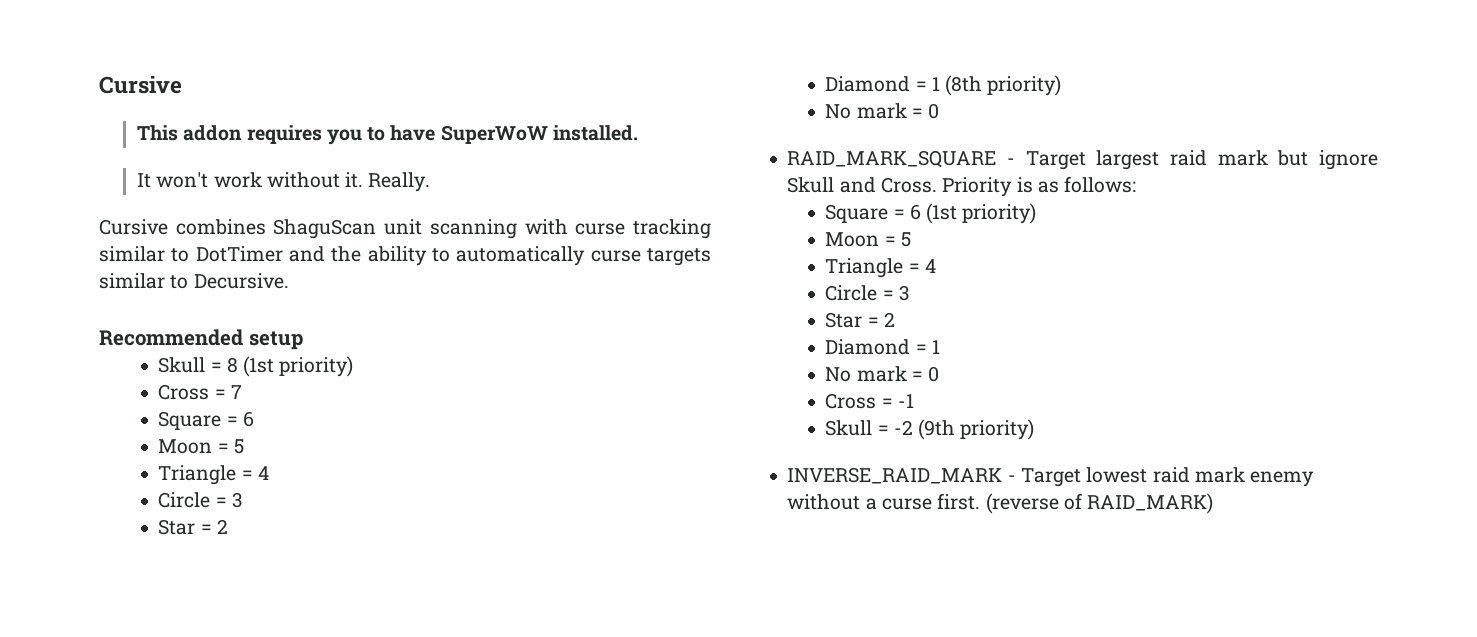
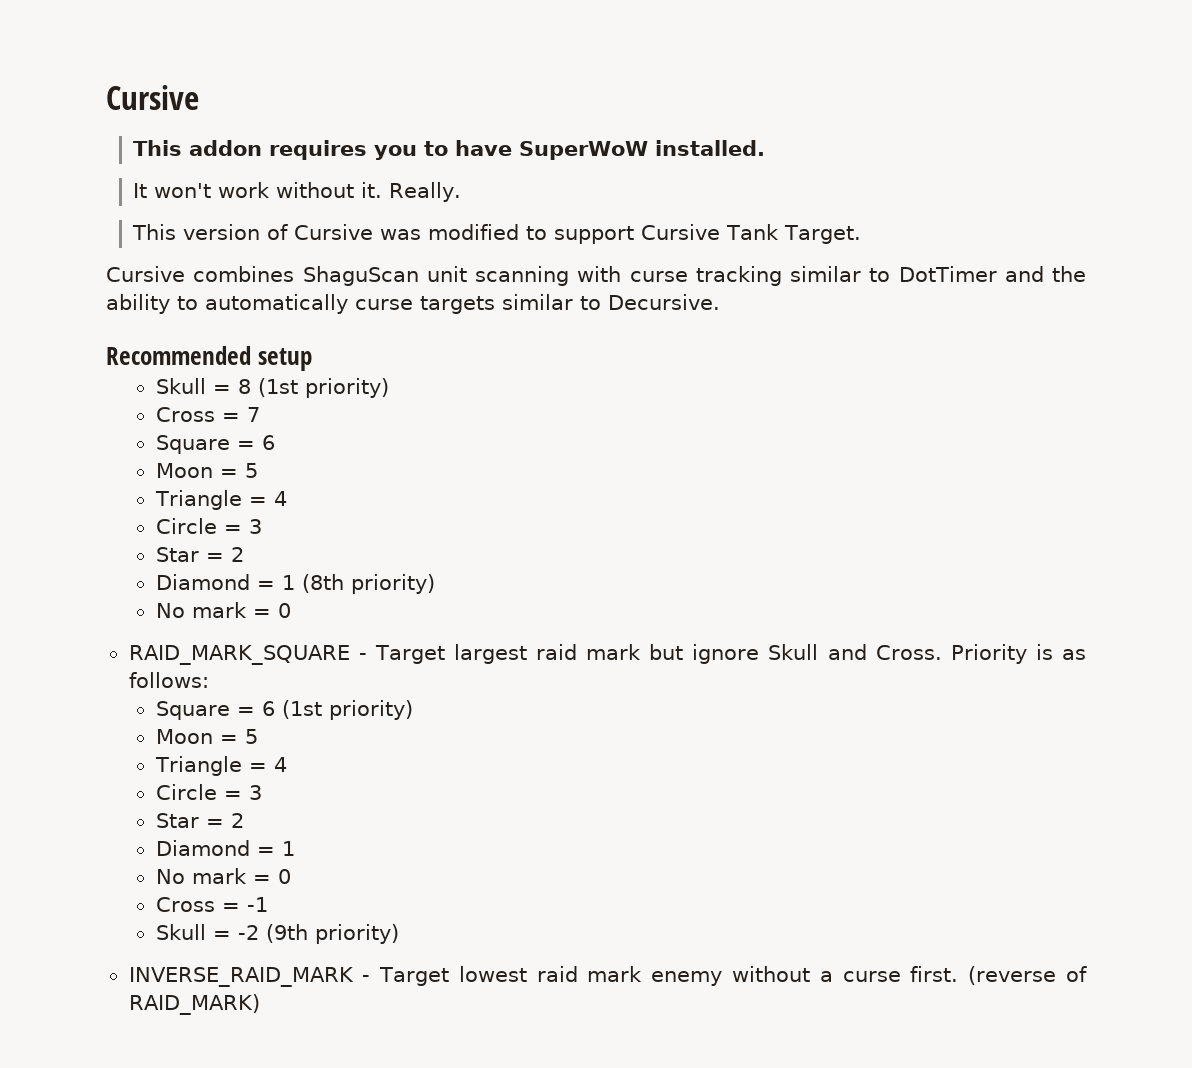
+ This version of Cursive was modified to support Cursive Tank Target.

